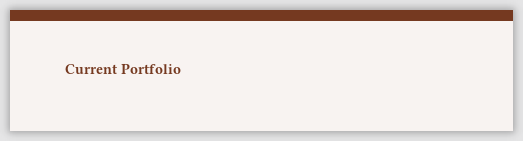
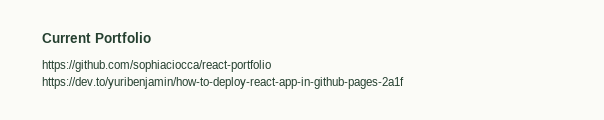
+ https://github.com/sophiaciocca/react-portfolio https://dev.to/yuribenjamin/how-to-deploy-react-app-in-github-pages-2a1f

